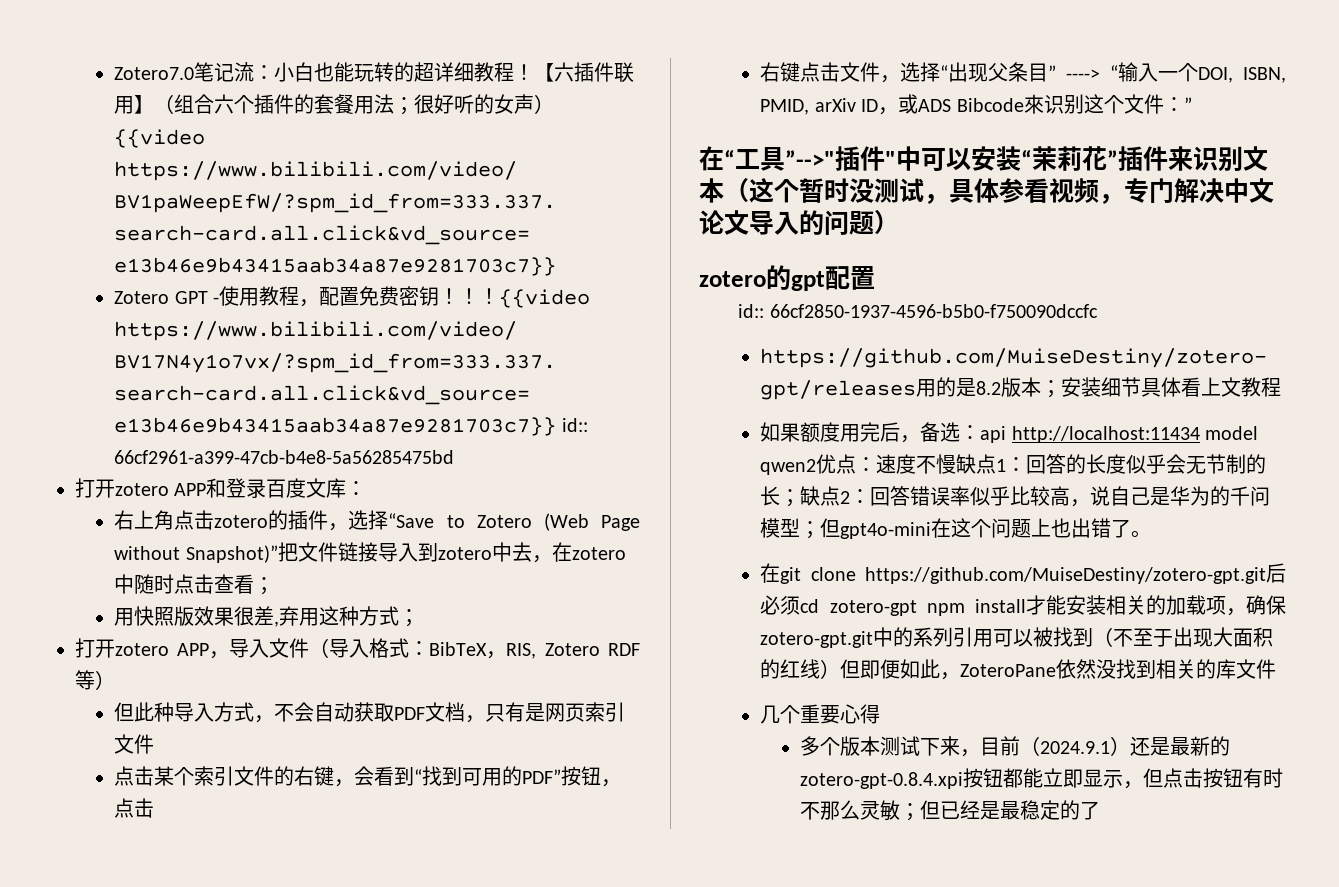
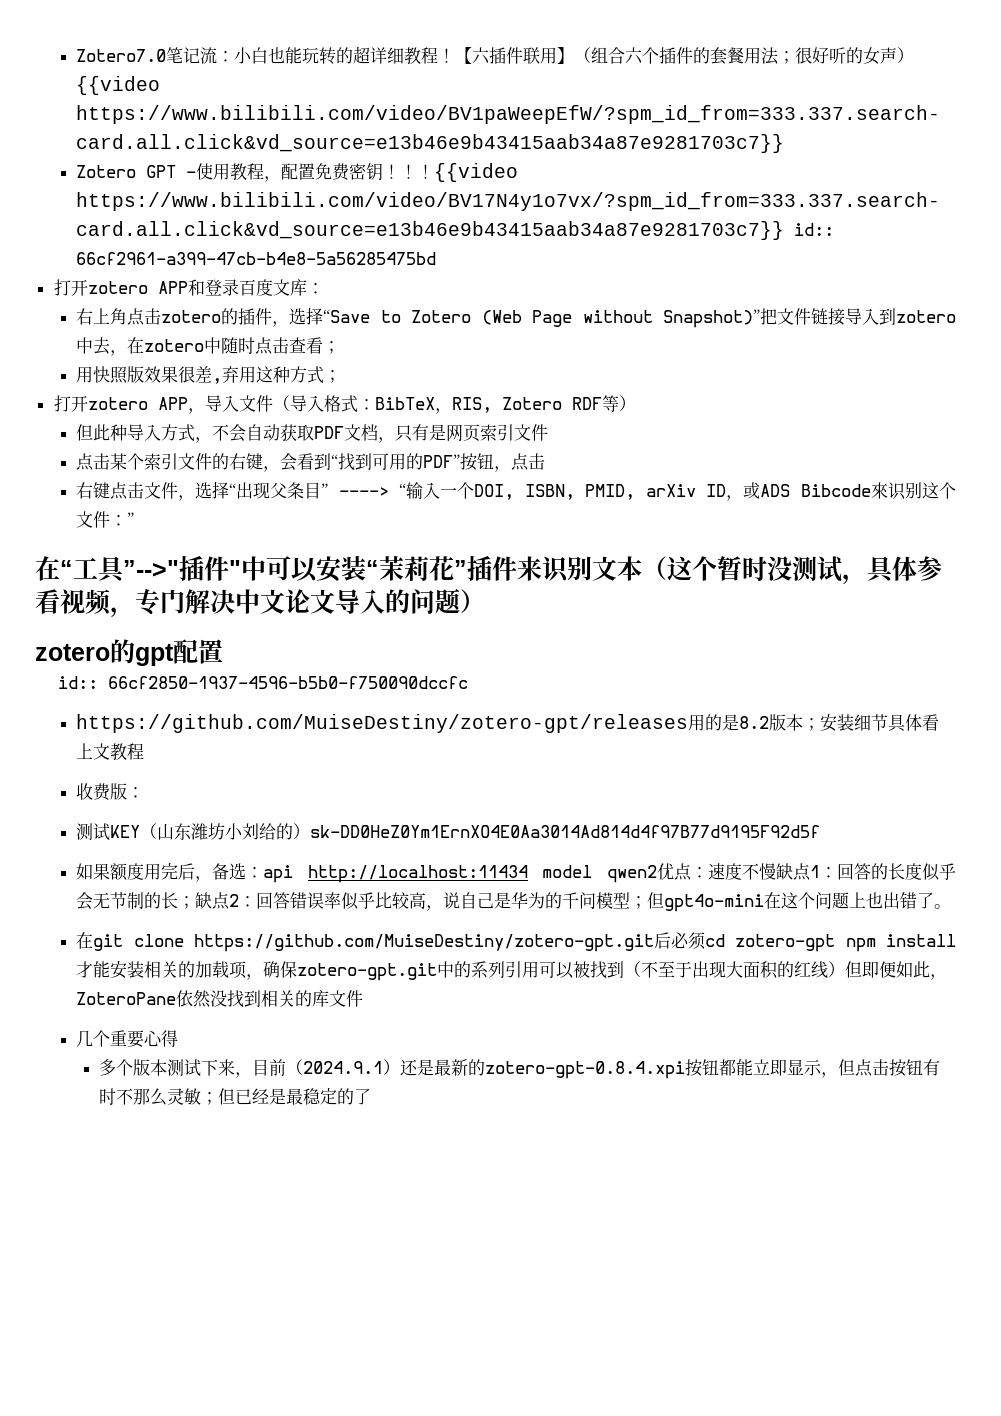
+ 收费版：
+ 测试KEY（山东潍坊小刘给的）sk-DD0HeZ0Ym1ErnXO4E0Aa3014Ad814d4f97B77d9195F92d5f

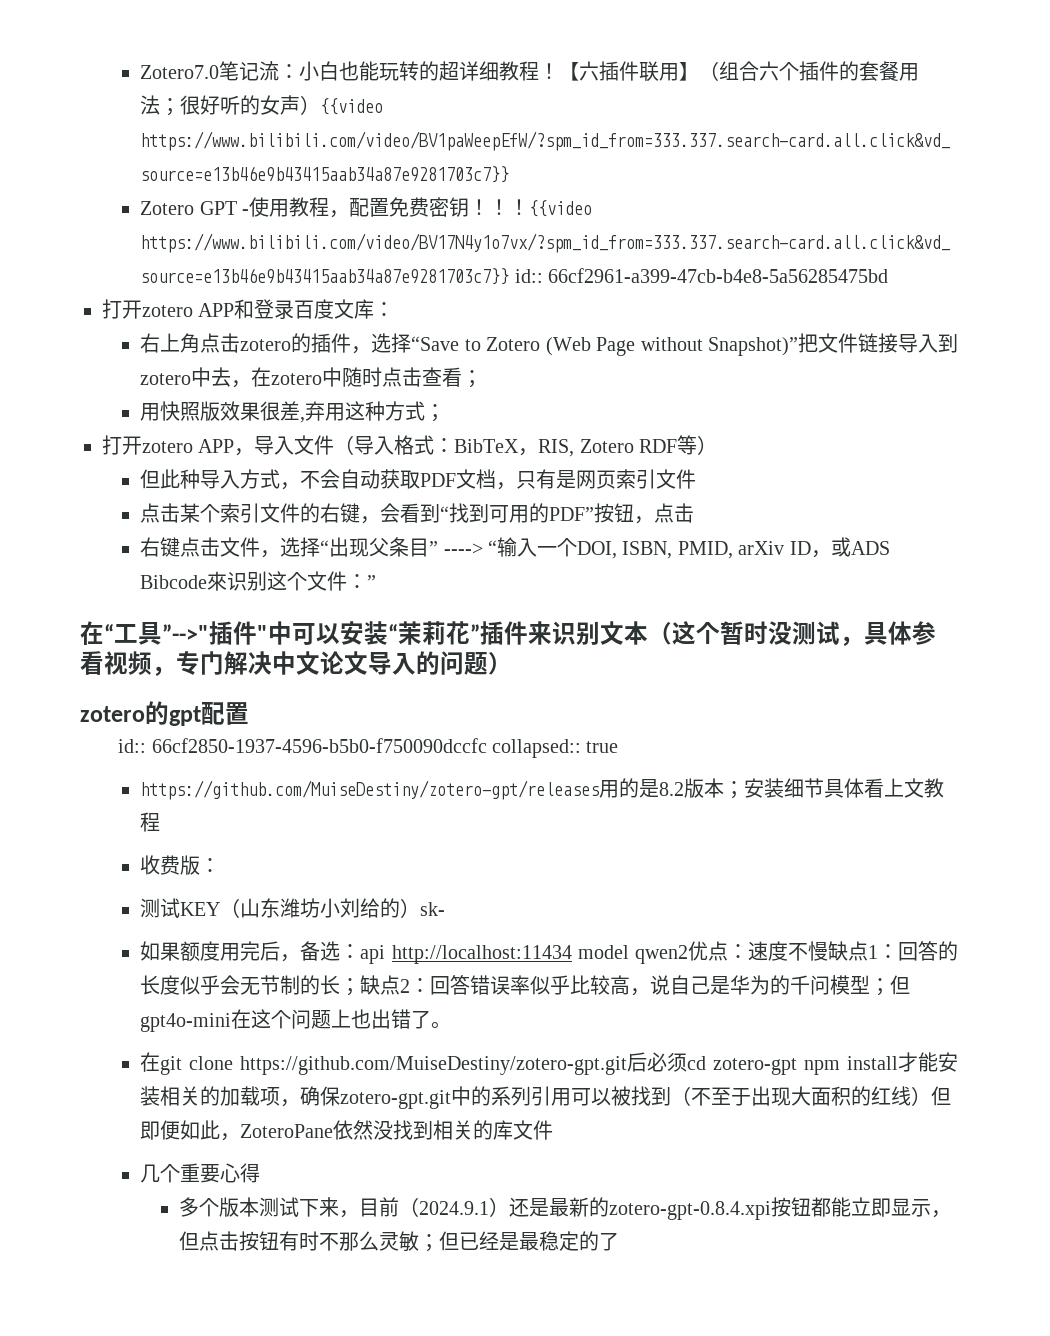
- id:: 66cf2850-1937-4596-b5b0-f750090dccfc
+ id:: 66cf2850-1937-4596-b5b0-f750090dccfc collapsed:: true
- 测试KEY（山东潍坊小刘给的）sk-DD0HeZ0Ym1ErnXO4E0Aa3014Ad814d4f97B77d9195F92d5f
+ 测试KEY（山东潍坊小刘给的）sk-

